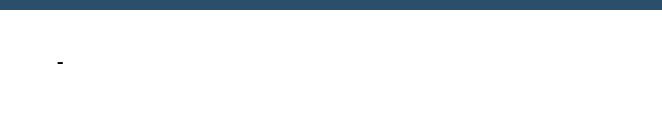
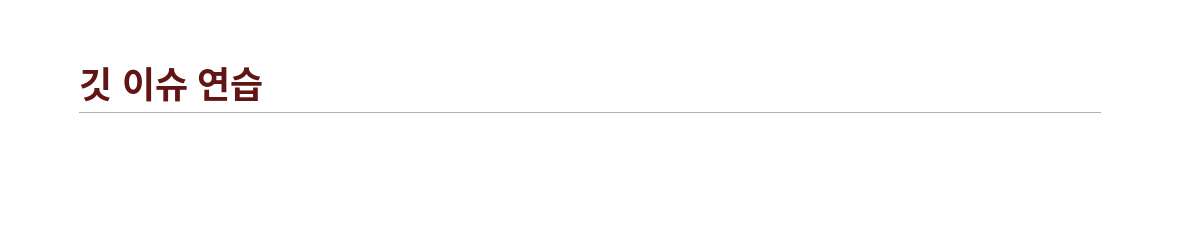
- -
+ 깃 이슈 연습

